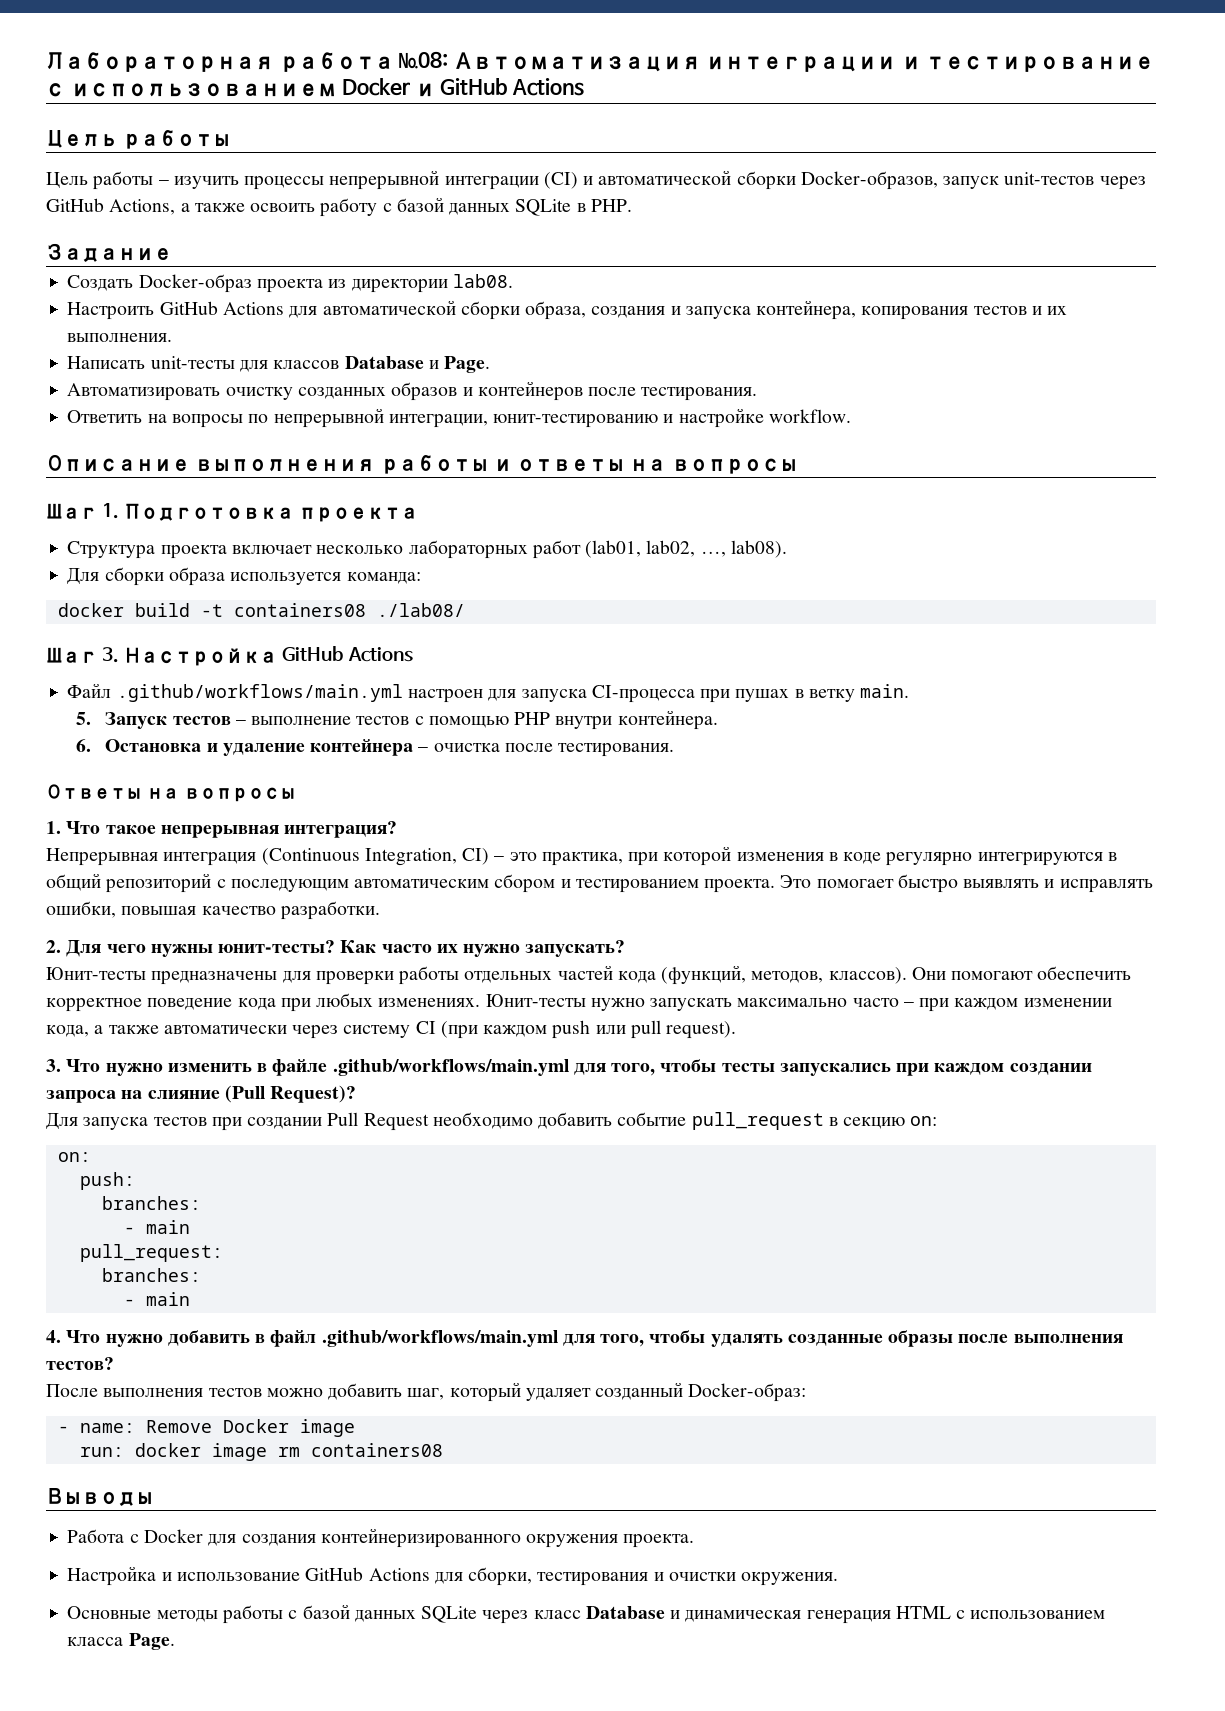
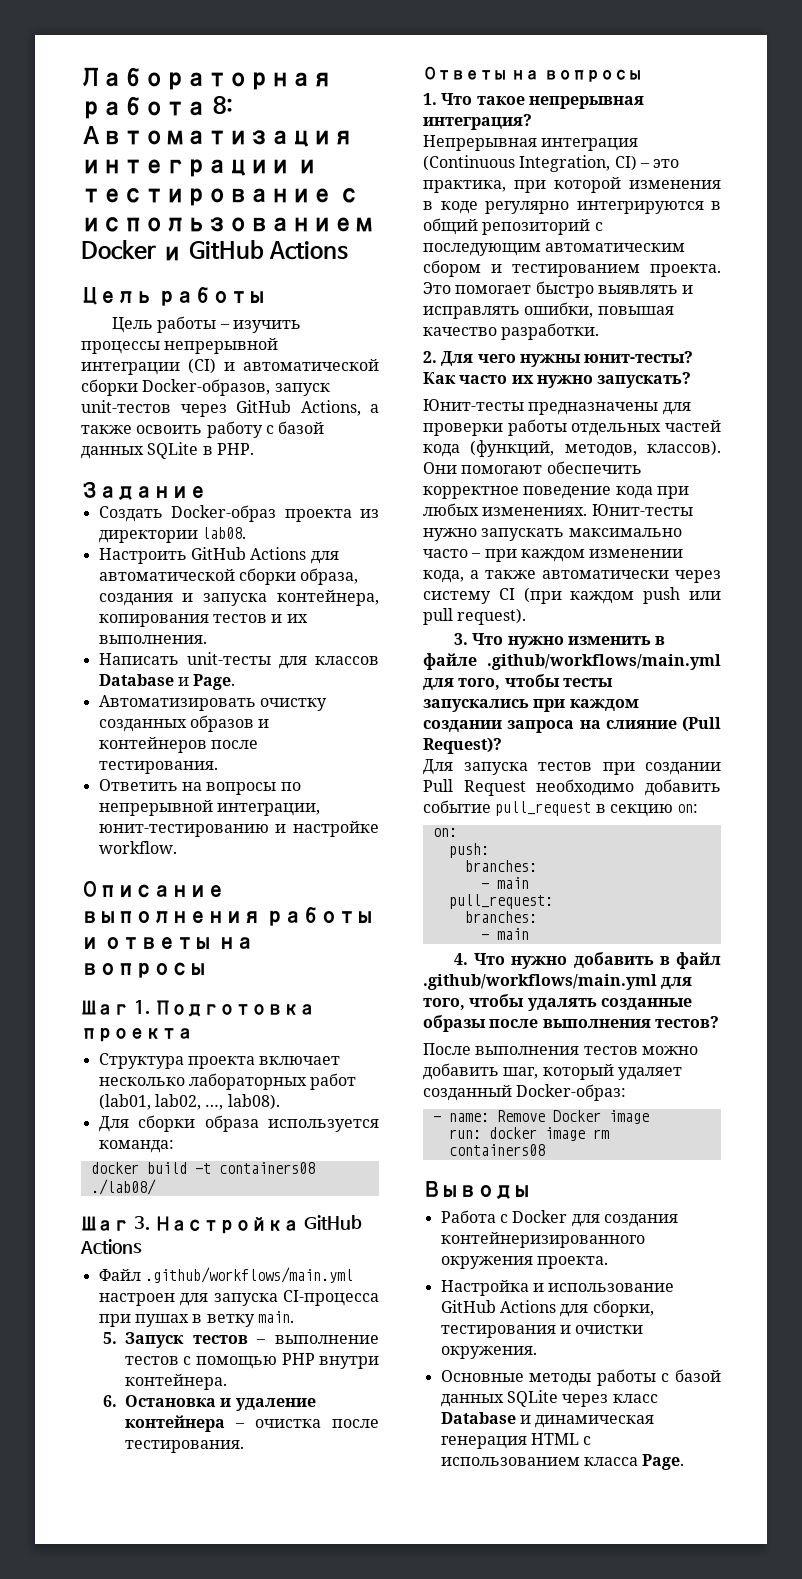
- Лабораторная работа №08: Автоматизация интеграции и тестирование с использованием Docker и GitHub Actions
+ Лабораторная работа 8: Автоматизация интеграции и тестирование с использованием Docker и GitHub Actions

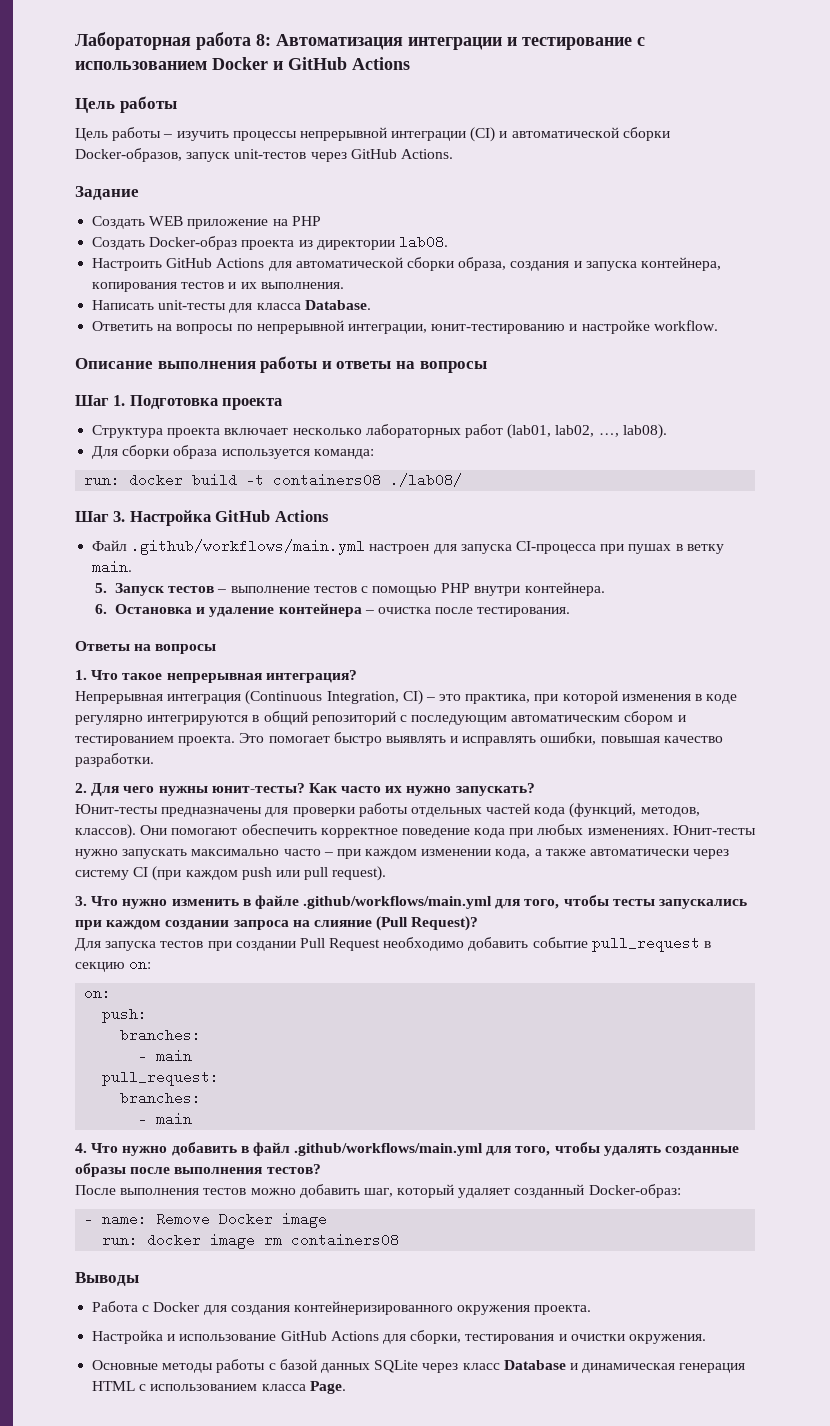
- Цель работы – изучить процессы непрерывной интеграции (CI) и автоматической сборки Docker-образов, запуск unit-тестов через GitHub Actions, а также освоить работу с базой данных SQLite в PHP.
+ Цель работы – изучить процессы непрерывной интеграции (CI) и автоматической сборки Docker-образов, запуск unit-тестов через GitHub Actions.
  Задание
+ Создать WEB приложение на PHP
- Написать unit-тесты для классов Database и Page.
- Автоматизировать очистку созданных образов и контейнеров после тестирования.
+ Написать unit-тесты для класса Database.
- docker build -t containers08 ./lab08/
+ run: docker build -t containers08 ./lab08/

